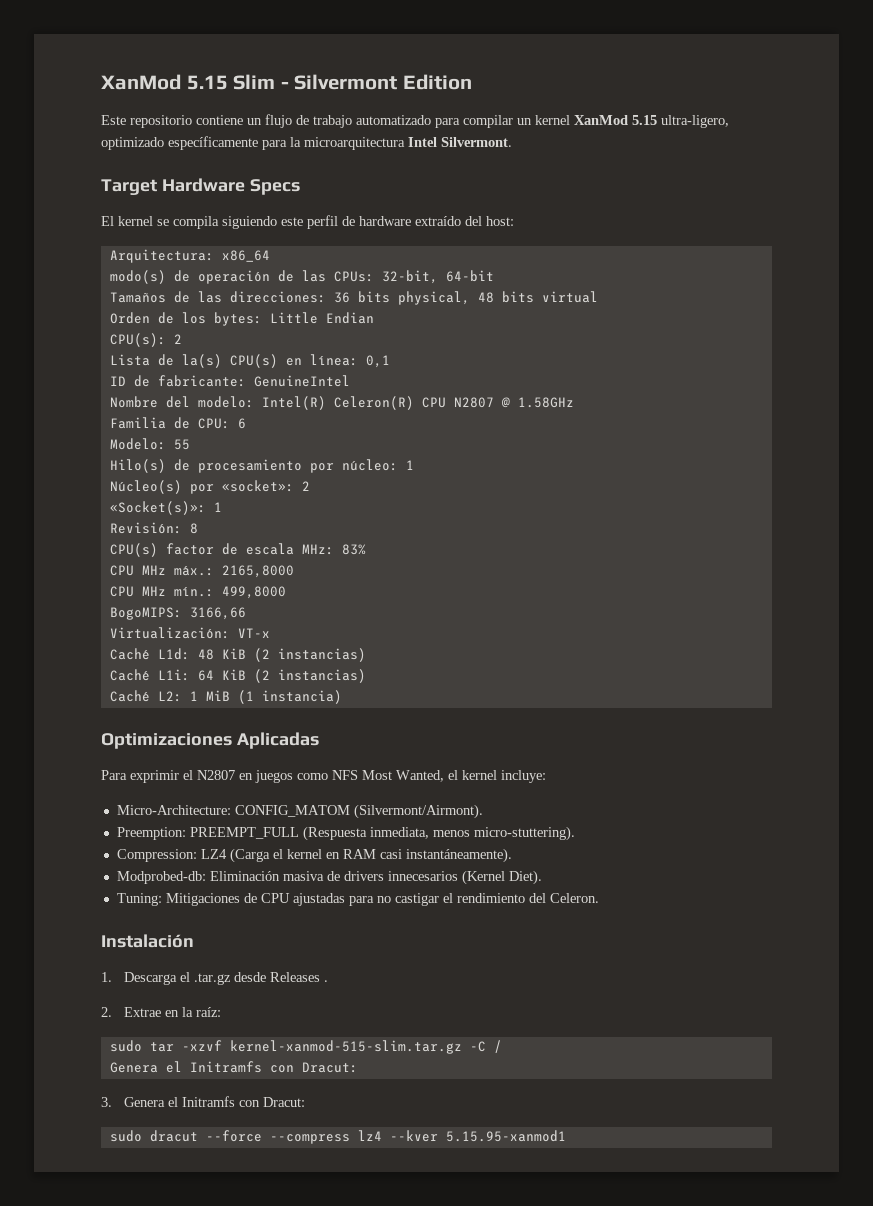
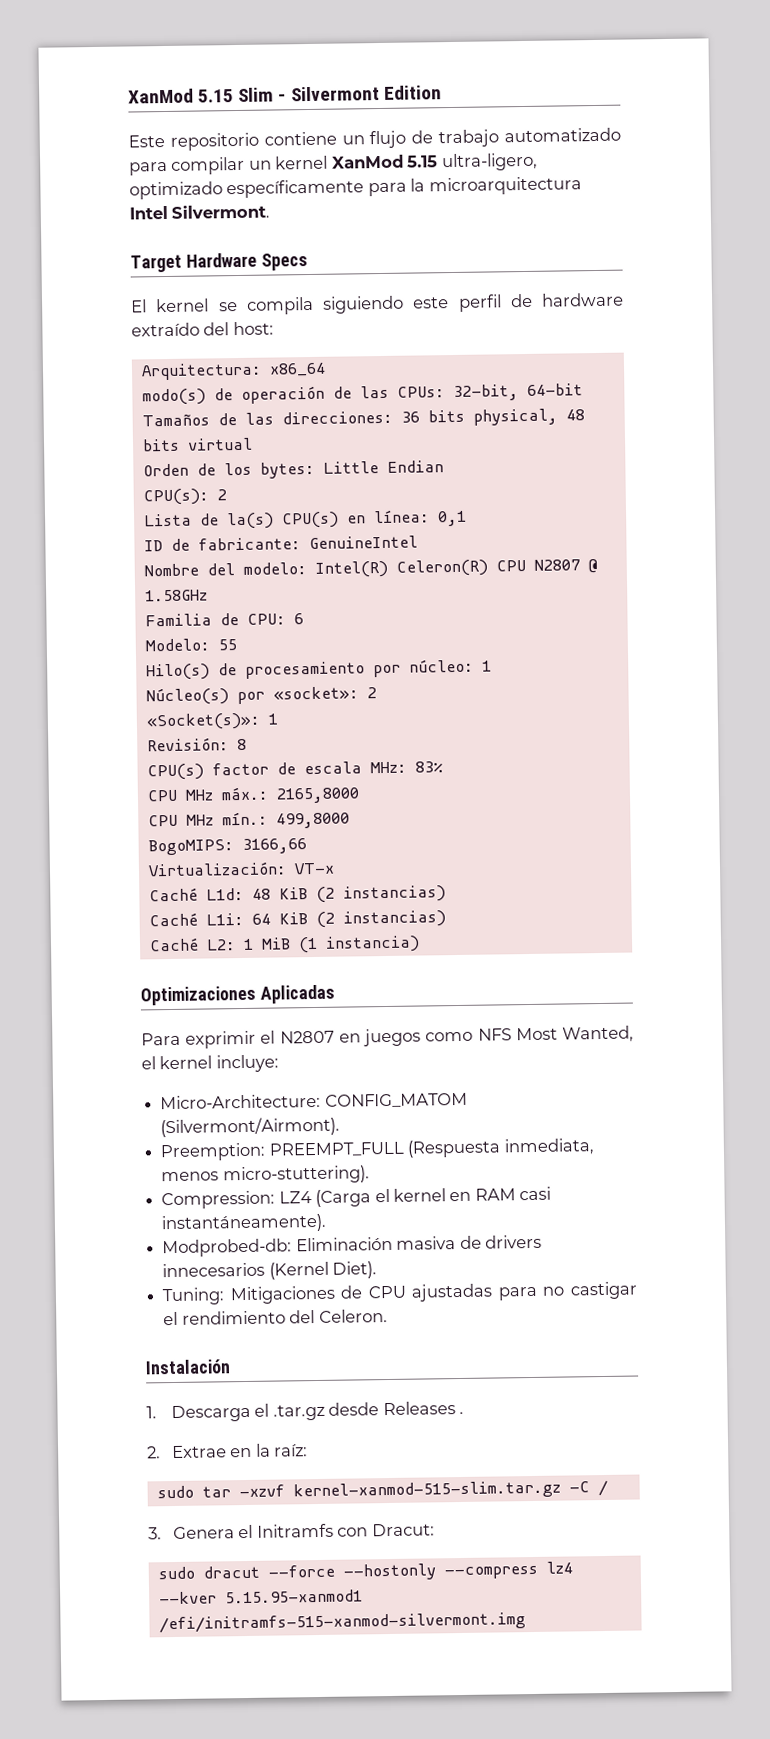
  sudo tar -xzvf kernel-xanmod-515-slim.tar.gz -C /
- Genera el Initramfs con Dracut:
- sudo dracut --force --compress lz4 --kver 5.15.95-xanmod1
+ sudo dracut --force --hostonly --compress lz4 --kver 5.15.95-xanmod1 /efi/initramfs-515-xanmod-silvermont.img

